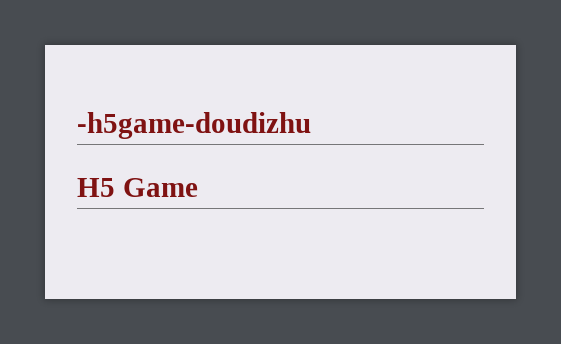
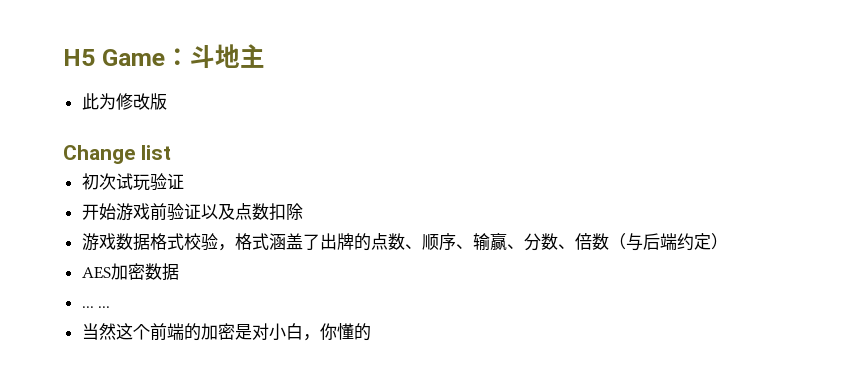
- -h5game-doudizhu
- H5 Game
+ H5 Game：斗地主
+ 此为修改版
+ Change list
+ 初次试玩验证
+ 开始游戏前验证以及点数扣除
+ 游戏数据格式校验，格式涵盖了出牌的点数、顺序、输赢、分数、倍数（与后端约定）
+ AES加密数据
+ ... ...
+ 当然这个前端的加密是对小白，你懂的

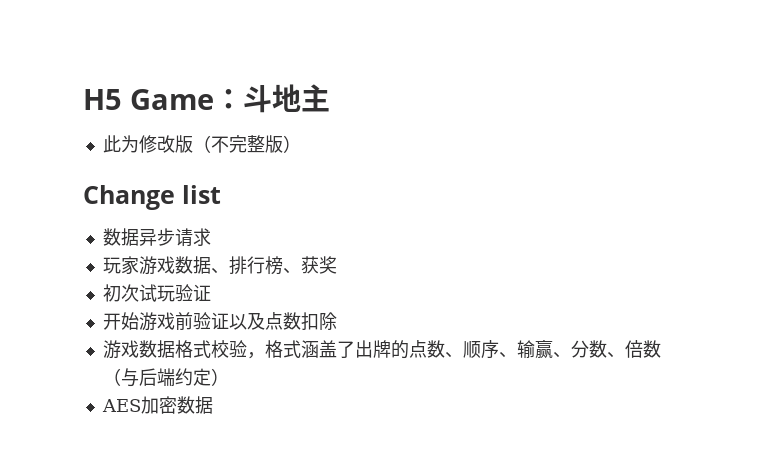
- 此为修改版
+ 此为修改版（不完整版）
+ 数据异步请求
+ 玩家游戏数据、排行榜、获奖
- ... ...
- 当然这个前端的加密是对小白，你懂的

